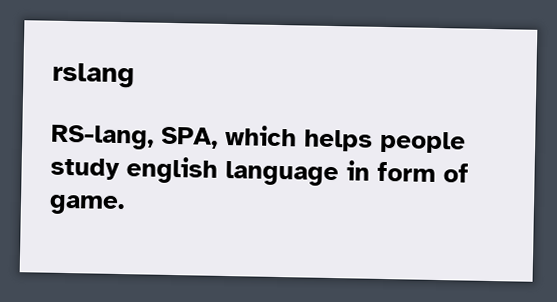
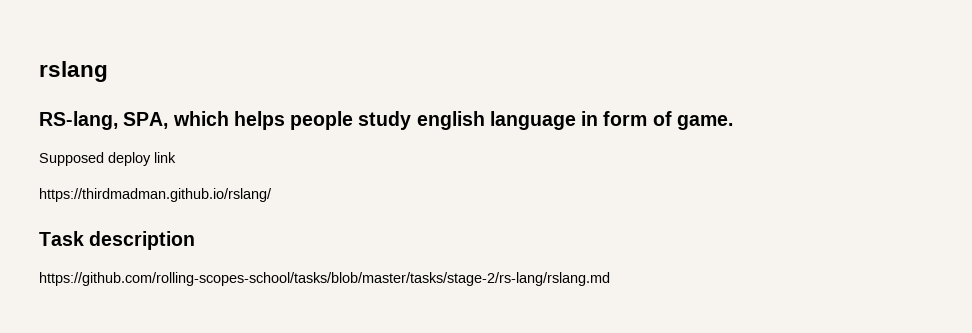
+ Supposed deploy link
+ https://thirdmadman.github.io/rslang/
+ Task description
+ https://github.com/rolling-scopes-school/tasks/blob/master/tasks/stage-2/rs-lang/rslang.md

